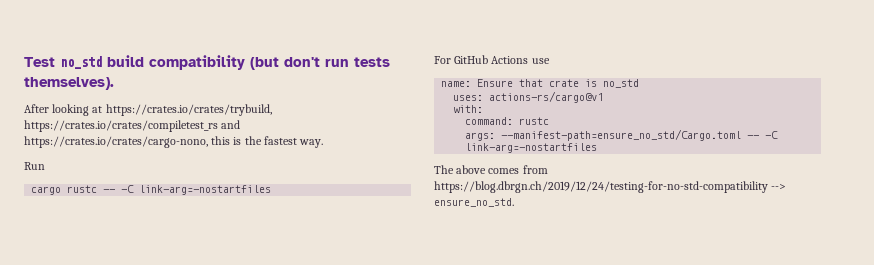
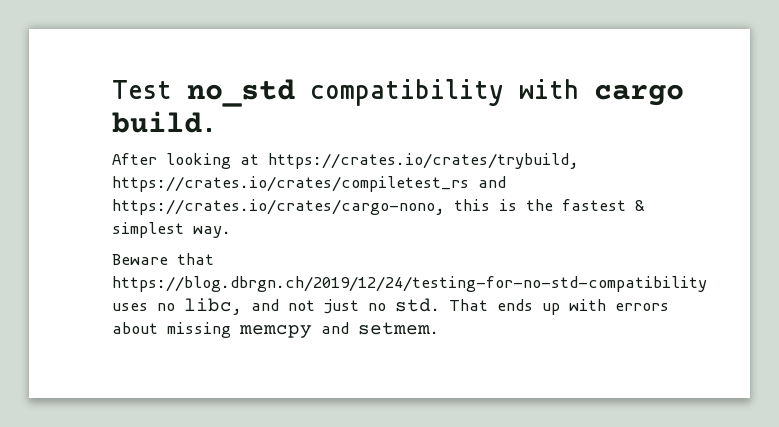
- Test no_std build compatibility (but don't run tests themselves).
+ Test no_std compatibility with cargo build.
- After looking at https://crates.io/crates/trybuild, https://crates.io/crates/compiletest_rs and https://crates.io/crates/cargo-nono, this is the fastest way.
+ After looking at https://crates.io/crates/trybuild, https://crates.io/crates/compiletest_rs and https://crates.io/crates/cargo-nono, this is the fastest & simplest way.
- Run
- cargo rustc -- -C link-arg=-nostartfiles
- For GitHub Actions use
- name: Ensure that crate is no_std
- uses: actions-rs/cargo@v1
- with:
- command: rustc
- args: --manifest-path=ensure_no_std/Cargo.toml -- -C link-arg=-nostartfiles
- The above comes from https://blog.dbrgn.ch/2019/12/24/testing-for-no-std-compatibility --> ensure_no_std.
+ Beware that https://blog.dbrgn.ch/2019/12/24/testing-for-no-std-compatibility uses no libc, and not just no std. That ends up with errors about missing memcpy and setmem.

